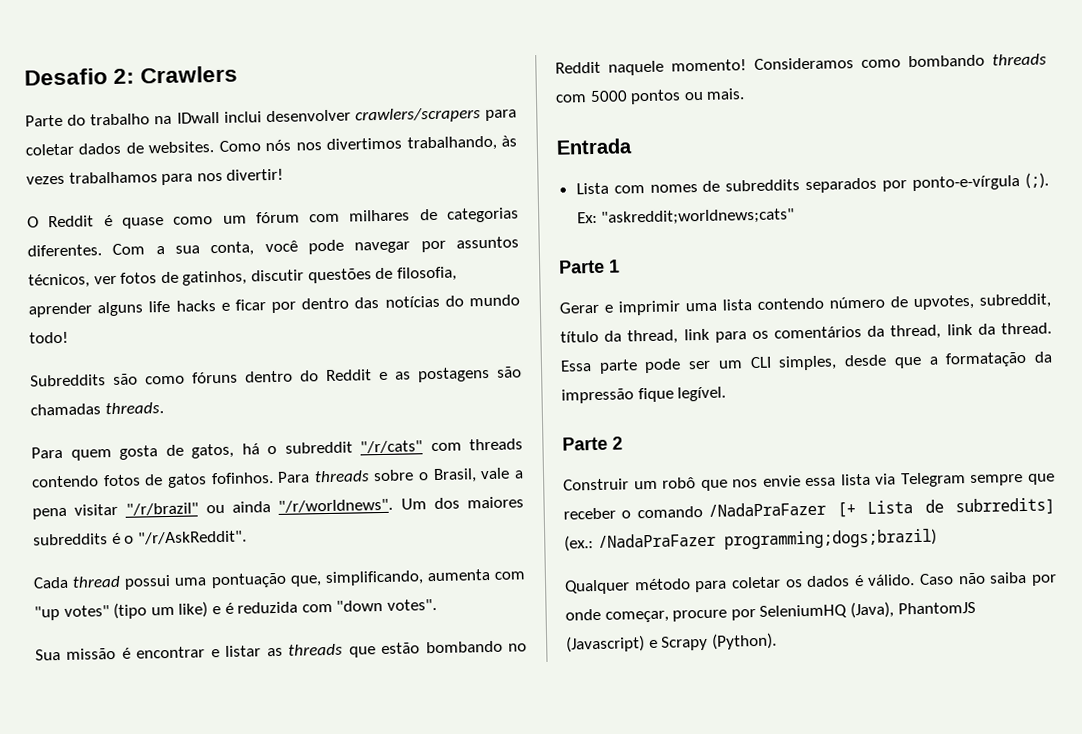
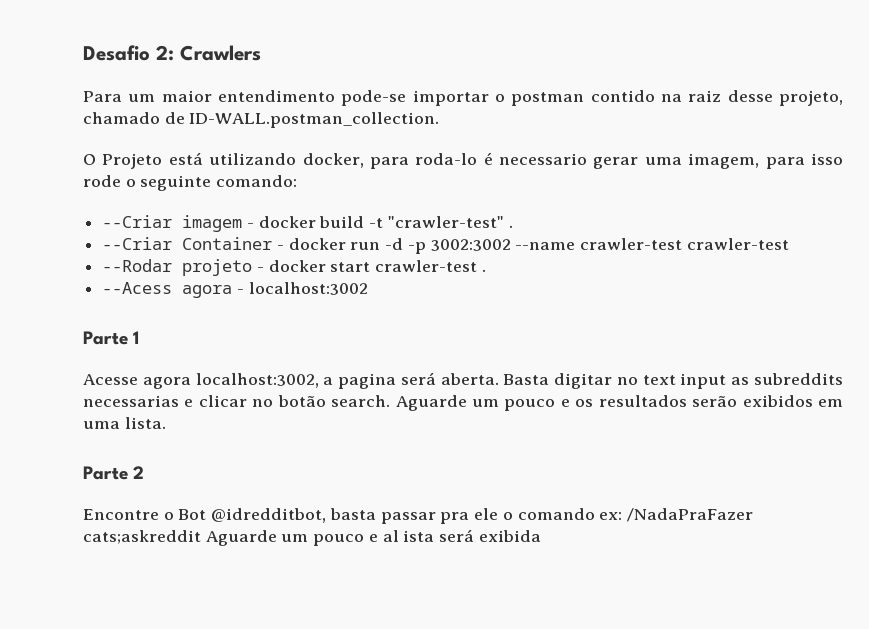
- Parte do trabalho na IDwall inclui desenvolver crawlers/scrapers para coletar dados de websites. Como nós nos divertimos trabalhando, às vezes trabalhamos para nos divertir!
- O Reddit é quase como um fórum com milhares de categorias diferentes. Com a sua conta, você pode navegar por assuntos técnicos, ver fotos de gatinhos, discutir questões de filosofia, aprender alguns life hacks e ficar por dentro das notícias do mundo todo!
- Subreddits são como fóruns dentro do Reddit e as postagens são chamadas threads.
- Para quem gosta de gatos, há o subreddit "/r/cats" com threads contendo fotos de gatos fofinhos. Para threads sobre o Brasil, vale a pena visitar "/r/brazil" ou ainda "/r/worldnews". Um dos maiores subreddits é o "/r/AskReddit".
- Cada thread possui uma pontuação que, simplificando, aumenta com "up votes" (tipo um like) e é reduzida com "down votes".
- Sua missão é encontrar e listar as threads que estão bombando no Reddit naquele momento! Consideramos como bombando threads com 5000 pontos ou mais.
- Entrada
- Lista com nomes de subreddits separados por ponto-e-vírgula (;). Ex: "askreddit;worldnews;cats"
+ Para um maior entendimento pode-se importar o postman contido na raiz desse projeto, chamado de ID-WALL.postman_collection.
+ O Projeto está utilizando docker, para roda-lo é necessario gerar uma imagem, para isso rode o seguinte comando:
+ --Criar imagem - docker build -t "crawler-test" .
+ --Criar Container - docker run -d -p 3002:3002 --name crawler-test crawler-test
+ --Rodar projeto - docker start crawler-test .
+ --Acess agora - localhost:3002
  Parte 1
- Gerar e imprimir uma lista contendo número de upvotes, subreddit, título da thread, link para os comentários da thread, link da thread. Essa parte pode ser um CLI simples, desde que a formatação da impressão fique legível.
+ Acesse agora localhost:3002, a pagina será aberta. Basta digitar no text input as subreddits necessarias e clicar no botão search. Aguarde um pouco e os resultados serão exibidos em uma lista.
  Parte 2
- Construir um robô que nos envie essa lista via Telegram sempre que receber o comando /NadaPraFazer [+ Lista de subrredits] (ex.: /NadaPraFazer programming;dogs;brazil)
- Qualquer método para coletar os dados é válido. Caso não saiba por onde começar, procure por SeleniumHQ (Java), PhantomJS (Javascript) e Scrapy (Python).
+ Encontre o Bot @idredditbot, basta passar pra ele o comando ex: /NadaPraFazer cats;askreddit Aguarde um pouco e al ista será exibida

